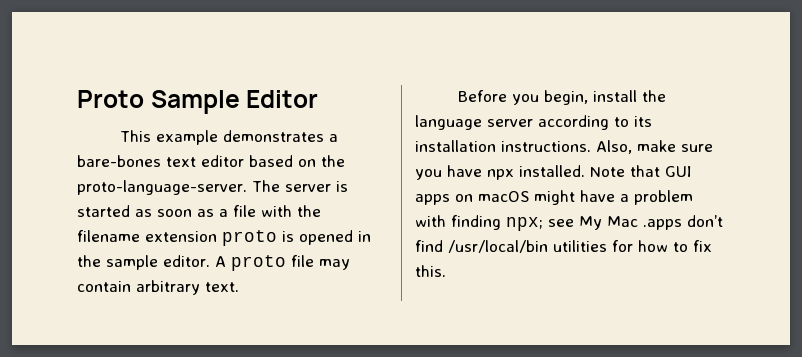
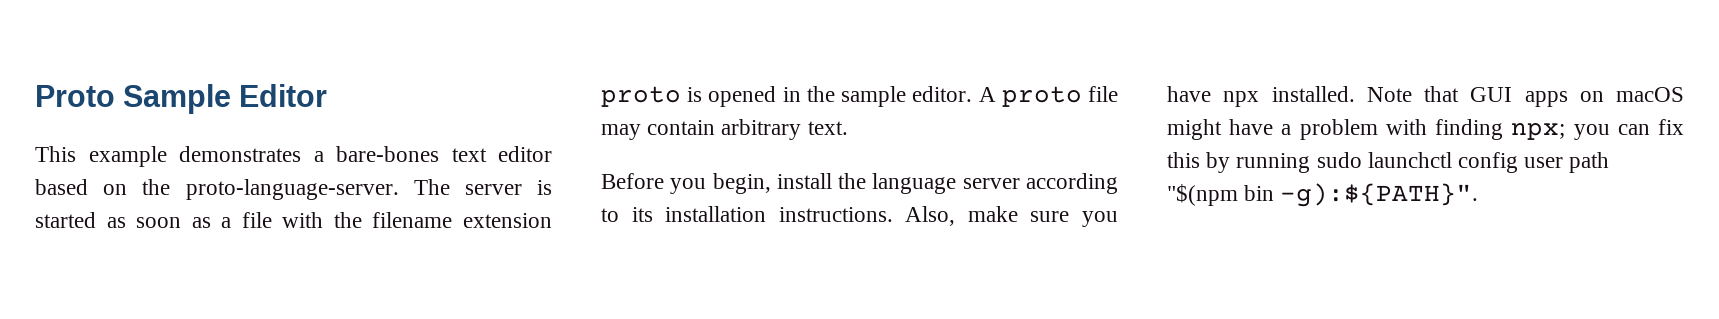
- Note that GUI apps on macOS might have a problem with finding npx; see My Mac .apps don’t find /usr/local/bin utilities for how to fix this.
+ Note that GUI apps on macOS might have a problem with finding npx; you can fix this by running sudo launchctl config user path "$(npm bin -g):${PATH}".

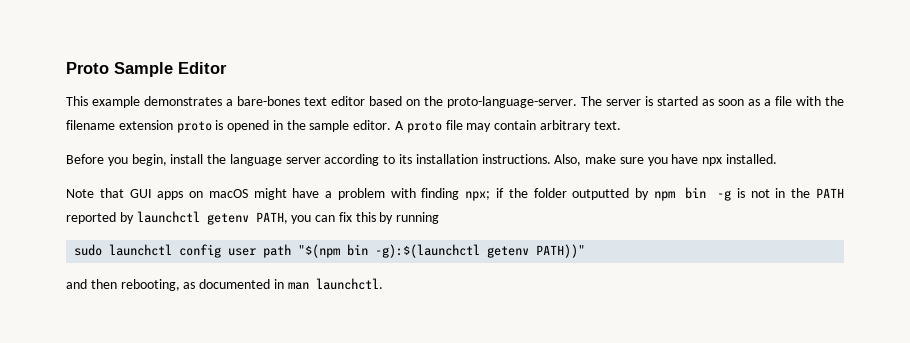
- Also, make sure you have npx installed. Note that GUI apps on macOS might have a problem with finding npx; you can fix this by running sudo launchctl config user path "$(npm bin -g):${PATH}".
+ Also, make sure you have npx installed.
+ Note that GUI apps on macOS might have a problem with finding npx; if the folder outputted by npm bin -g is not in the PATH reported by launchctl getenv PATH, you can fix this by running
+ sudo launchctl config user path "$(npm bin -g):$(launchctl getenv PATH))"
+ and then rebooting, as documented in man launchctl.

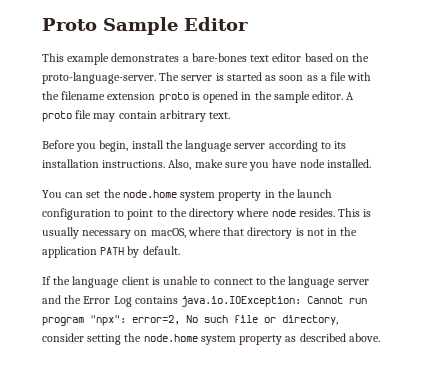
- Also, make sure you have npx installed.
+ Also, make sure you have node installed.
- Note that GUI apps on macOS might have a problem with finding npx; if the folder outputted by npm bin -g is not in the PATH reported by launchctl getenv PATH, you can fix this by running
- sudo launchctl config user path "$(npm bin -g):$(launchctl getenv PATH))"
- and then rebooting, as documented in man launchctl.
+ You can set the node.home system property in the launch configuration to point to the directory where node resides. This is usually necessary on macOS, where that directory is not in the application PATH by default.
+ If the language client is unable to connect to the language server and the Error Log contains java.io.IOException: Cannot run program "npx": error=2, No such file or directory, consider setting the node.home system property as described above.

